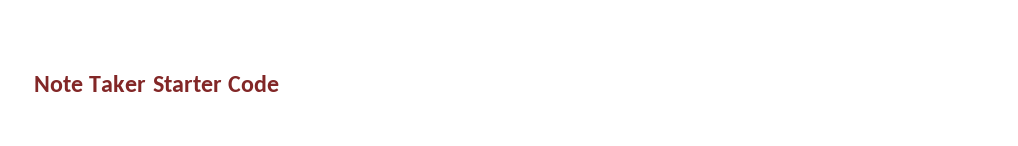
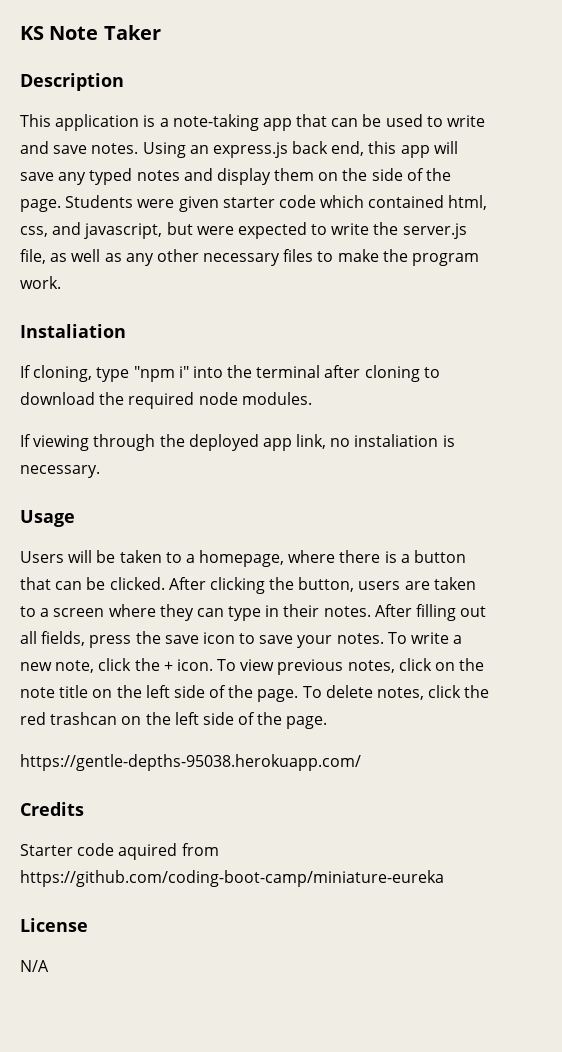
- Note Taker Starter Code
+ KS Note Taker
+ Description
+ This application is a note-taking app that can be used to write and save notes. Using an express.js back end, this app will save any typed notes and display them on the side of the page. Students were given starter code which contained html, css, and javascript, but were expected to write the server.js file, as well as any other necessary files to make the program work.
+ Instaliation
+ If cloning, type "npm i" into the terminal after cloning to download the required node modules.
+ If viewing through the deployed app link, no instaliation is necessary.
+ Usage
+ Users will be taken to a homepage, where there is a button that can be clicked. After clicking the button, users are taken to a screen where they can type in their notes. After filling out all fields, press the save icon to save your notes. To write a new note, click the + icon. To view previous notes, click on the note title on the left side of the page. To delete notes, click the red trashcan on the left side of the page.
+ https://gentle-depths-95038.herokuapp.com/
+ Credits
+ Starter code aquired from https://github.com/coding-boot-camp/miniature-eureka
+ License
+ N/A

